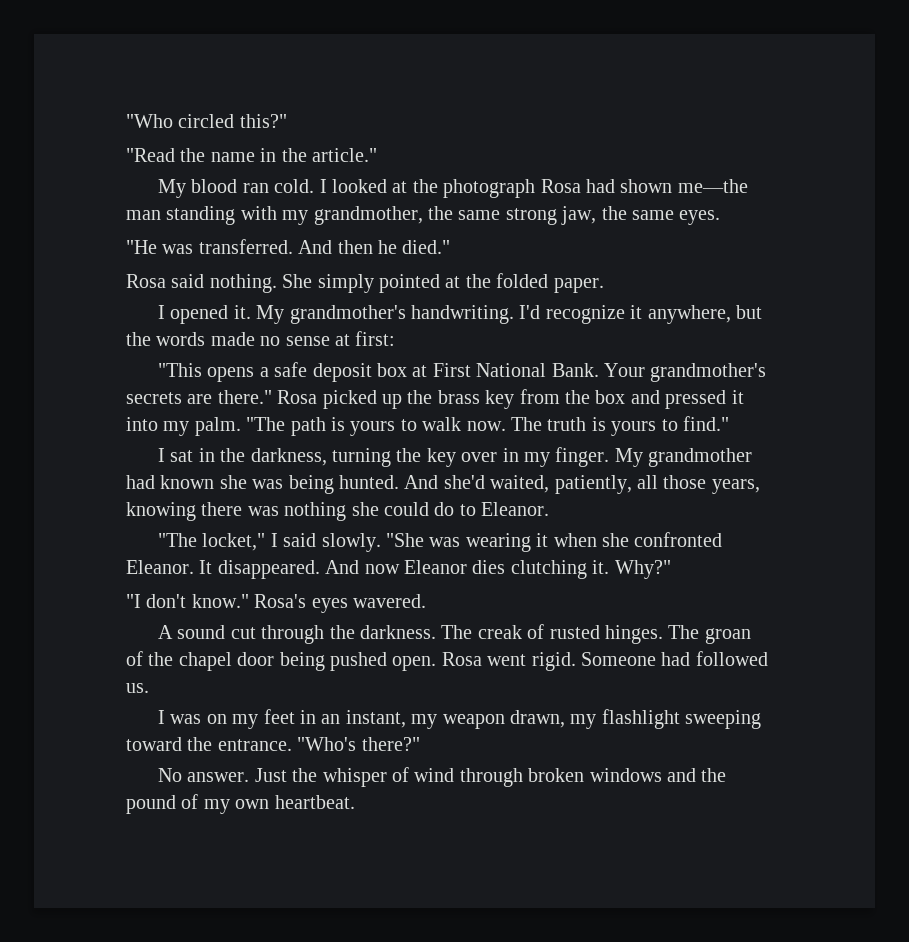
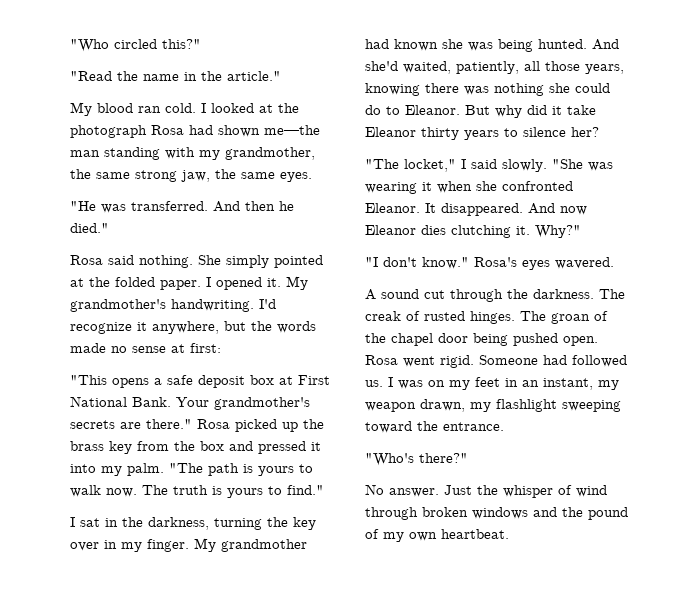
- She simply pointed at the folded paper.
- I opened it.
+ She simply pointed at the folded paper. I opened it.
+ But why did it take Eleanor thirty years to silence her?
- Someone had followed us.
- I was on my feet in an instant, my weapon drawn, my flashlight sweeping toward the entrance. "Who's there?"
+ Someone had followed us. I was on my feet in an instant, my weapon drawn, my flashlight sweeping toward the entrance.
+ "Who's there?"

